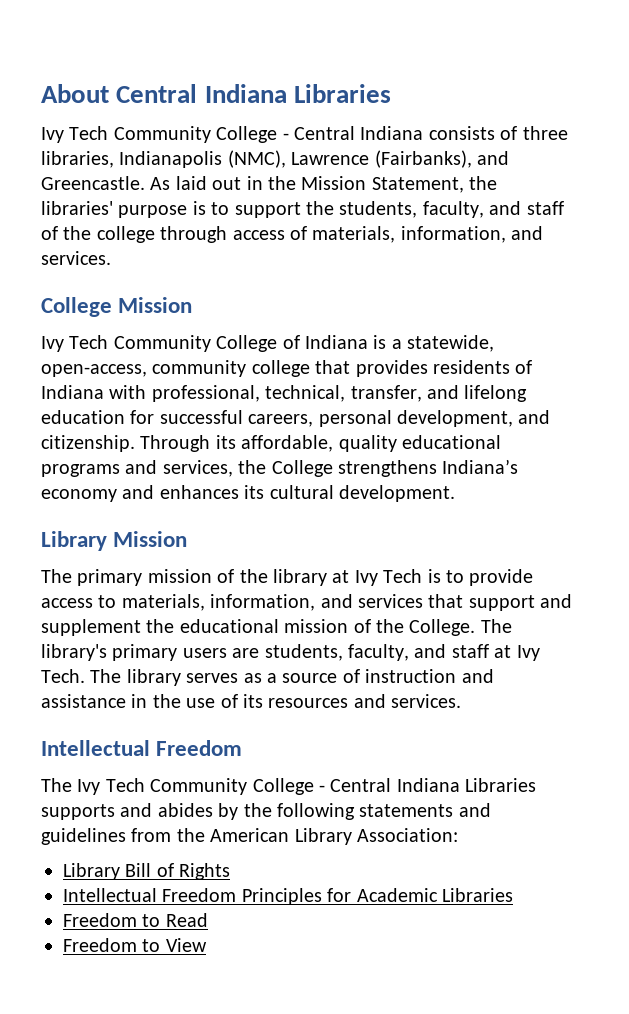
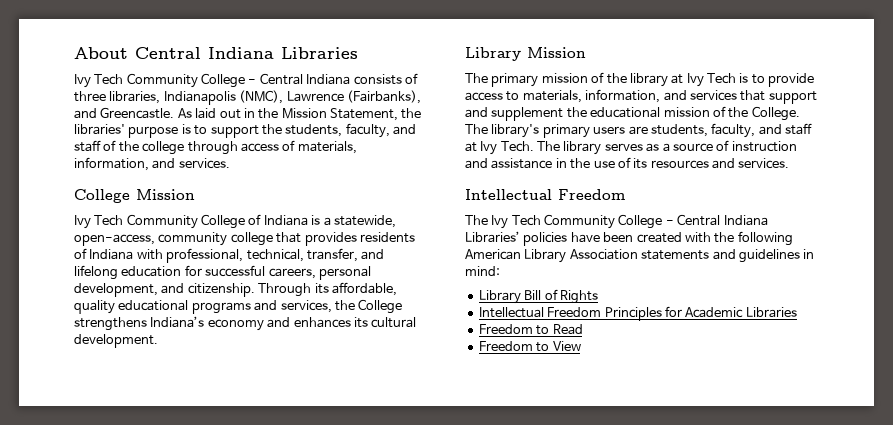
- The Ivy Tech Community College - Central Indiana Libraries supports and abides by the following statements and guidelines from the American Library Association:
+ The Ivy Tech Community College - Central Indiana Libraries’ policies have been created with the following American Library Association statements and guidelines in mind:

